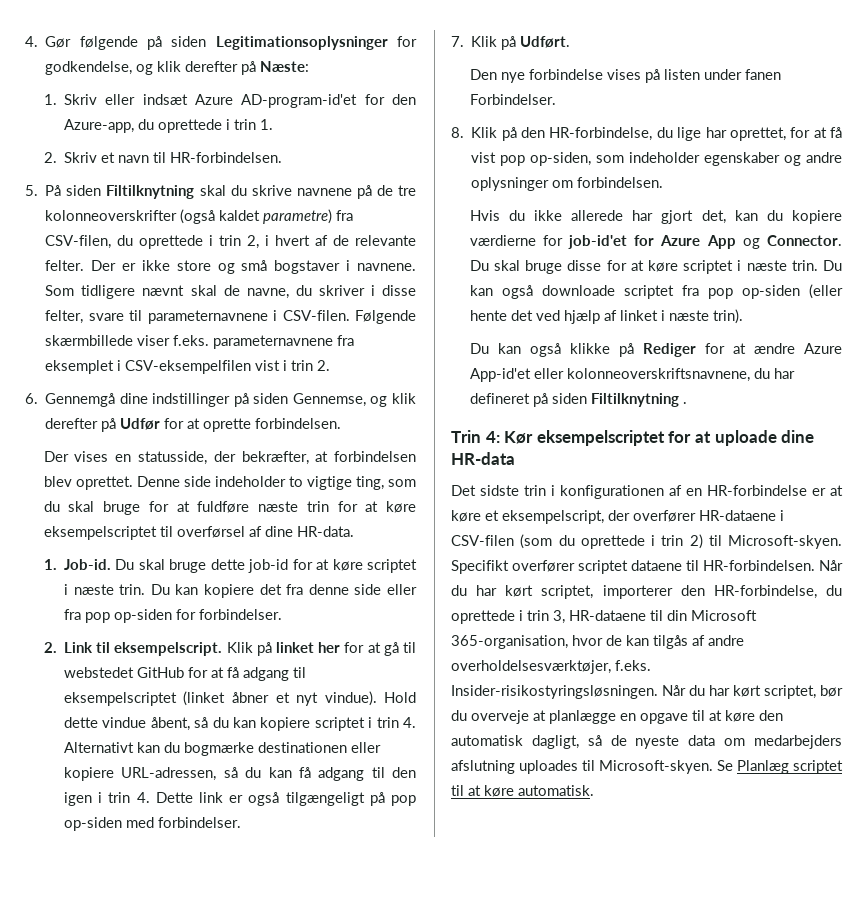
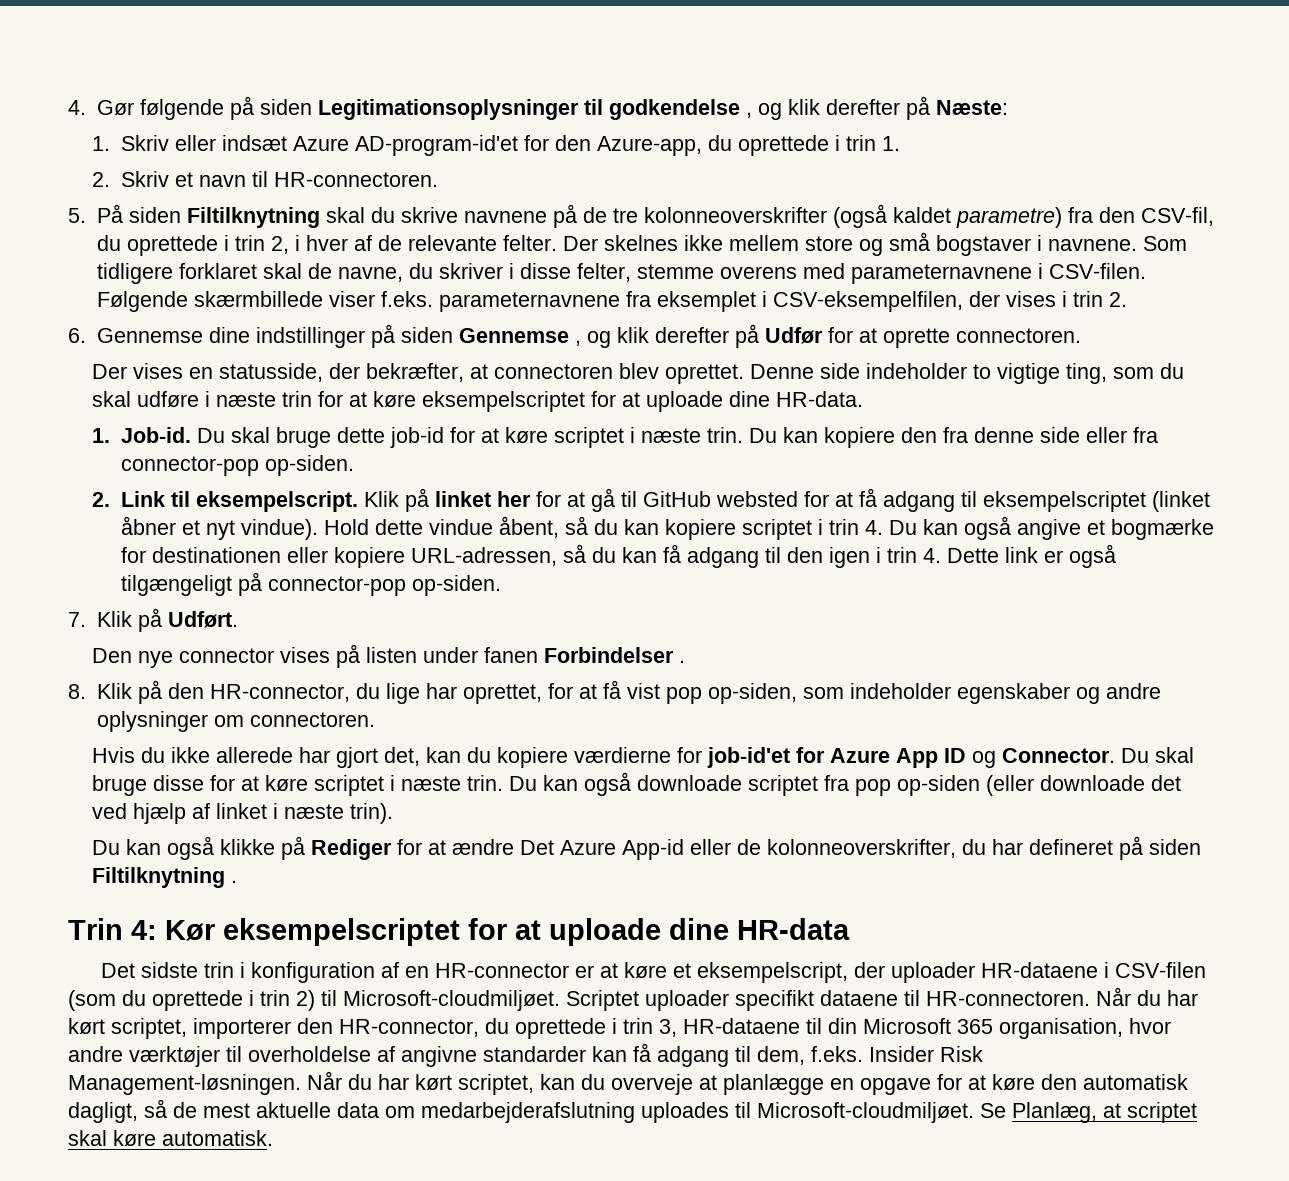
- 4. Gør følgende på siden Legitimationsoplysninger for godkendelse, og klik derefter på Næste:
+ 4. Gør følgende på siden Legitimationsoplysninger til godkendelse , og klik derefter på Næste:
- 2. Skriv et navn til HR-forbindelsen.
+ 2. Skriv et navn til HR-connectoren.
- 5. På siden Filtilknytning skal du skrive navnene på de tre kolonneoverskrifter (også kaldet parametre) fra CSV-filen, du oprettede i trin 2, i hvert af de relevante felter.
+ 5. På siden Filtilknytning skal du skrive navnene på de tre kolonneoverskrifter (også kaldet parametre) fra den CSV-fil, du oprettede i trin 2, i hver af de relevante felter.
- Der er ikke store og små bogstaver i navnene.
+ Der skelnes ikke mellem store og små bogstaver i navnene.
- Som tidligere nævnt skal de navne, du skriver i disse felter, svare til parameternavnene i CSV-filen.
+ Som tidligere forklaret skal de navne, du skriver i disse felter, stemme overens med parameternavnene i CSV-filen.
- Følgende skærmbillede viser f.eks. parameternavnene fra eksemplet i CSV-eksempelfilen vist i trin 2.
+ Følgende skærmbillede viser f.eks. parameternavnene fra eksemplet i CSV-eksempelfilen, der vises i trin 2.
- 6. Gennemgå dine indstillinger på siden Gennemse, og klik derefter på Udfør for at oprette forbindelsen.
+ 6. Gennemse dine indstillinger på siden Gennemse , og klik derefter på Udfør for at oprette connectoren.
- Der vises en statusside, der bekræfter, at forbindelsen blev oprettet.
+ Der vises en statusside, der bekræfter, at connectoren blev oprettet.
- Denne side indeholder to vigtige ting, som du skal bruge for at fuldføre næste trin for at køre eksempelscriptet til overførsel af dine HR-data.
+ Denne side indeholder to vigtige ting, som du skal udføre i næste trin for at køre eksempelscriptet for at uploade dine HR-data.
- Du kan kopiere det fra denne side eller fra pop op-siden for forbindelser.
+ Du kan kopiere den fra denne side eller fra connector-pop op-siden.
- Klik på linket her for at gå til webstedet GitHub for at få adgang til eksempelscriptet (linket åbner et nyt vindue).
+ Klik på linket her for at gå til GitHub websted for at få adgang til eksempelscriptet (linket åbner et nyt vindue).
- Hold dette vindue åbent, så du kan kopiere scriptet i trin 4. Alternativt kan du bogmærke destinationen eller kopiere URL-adressen, så du kan få adgang til den igen i trin 4. Dette link er også tilgængeligt på pop op-siden med forbindelser.
+ Hold dette vindue åbent, så du kan kopiere scriptet i trin 4. Du kan også angive et bogmærke for destinationen eller kopiere URL-adressen, så du kan få adgang til den igen i trin 4. Dette link er også tilgængeligt på connector-pop op-siden.
- Den nye forbindelse vises på listen under fanen Forbindelser.
+ Den nye connector vises på listen under fanen Forbindelser .
- 8. Klik på den HR-forbindelse, du lige har oprettet, for at få vist pop op-siden, som indeholder egenskaber og andre oplysninger om forbindelsen.
+ 8. Klik på den HR-connector, du lige har oprettet, for at få vist pop op-siden, som indeholder egenskaber og andre oplysninger om connectoren.
- Hvis du ikke allerede har gjort det, kan du kopiere værdierne for job-id'et for Azure App og Connector.
+ Hvis du ikke allerede har gjort det, kan du kopiere værdierne for job-id'et for Azure App ID og Connector.
- Du kan også downloade scriptet fra pop op-siden (eller hente det ved hjælp af linket i næste trin).
+ Du kan også downloade scriptet fra pop op-siden (eller downloade det ved hjælp af linket i næste trin).
- Du kan også klikke på Rediger for at ændre Azure App-id'et eller kolonneoverskriftsnavnene, du har defineret på siden Filtilknytning .
+ Du kan også klikke på Rediger for at ændre Det Azure App-id eller de kolonneoverskrifter, du har defineret på siden Filtilknytning .
- Det sidste trin i konfigurationen af en HR-forbindelse er at køre et eksempelscript, der overfører HR-dataene i CSV-filen (som du oprettede i trin 2) til Microsoft-skyen. Specifikt overfører scriptet dataene til HR-forbindelsen.
+ Det sidste trin i konfiguration af en HR-connector er at køre et eksempelscript, der uploader HR-dataene i CSV-filen (som du oprettede i trin 2) til Microsoft-cloudmiljøet. Scriptet uploader specifikt dataene til HR-connectoren.
- Når du har kørt scriptet, importerer den HR-forbindelse, du oprettede i trin 3, HR-dataene til din Microsoft 365-organisation, hvor de kan tilgås af andre overholdelsesværktøjer, f.eks. Insider-risikostyringsløsningen. Når du har kørt scriptet, bør du overveje at planlægge en opgave til at køre den automatisk dagligt, så de nyeste data om medarbejders afslutning uploades til Microsoft-skyen. Se Planlæg scriptet til at køre automatisk.
+ Når du har kørt scriptet, importerer den HR-connector, du oprettede i trin 3, HR-dataene til din Microsoft 365 organisation, hvor andre værktøjer til overholdelse af angivne standarder kan få adgang til dem, f.eks. Insider Risk Management-løsningen. Når du har kørt scriptet, kan du overveje at planlægge en opgave for at køre den automatisk dagligt, så de mest aktuelle data om medarbejderafslutning uploades til Microsoft-cloudmiljøet. Se Planlæg, at scriptet skal køre automatisk.

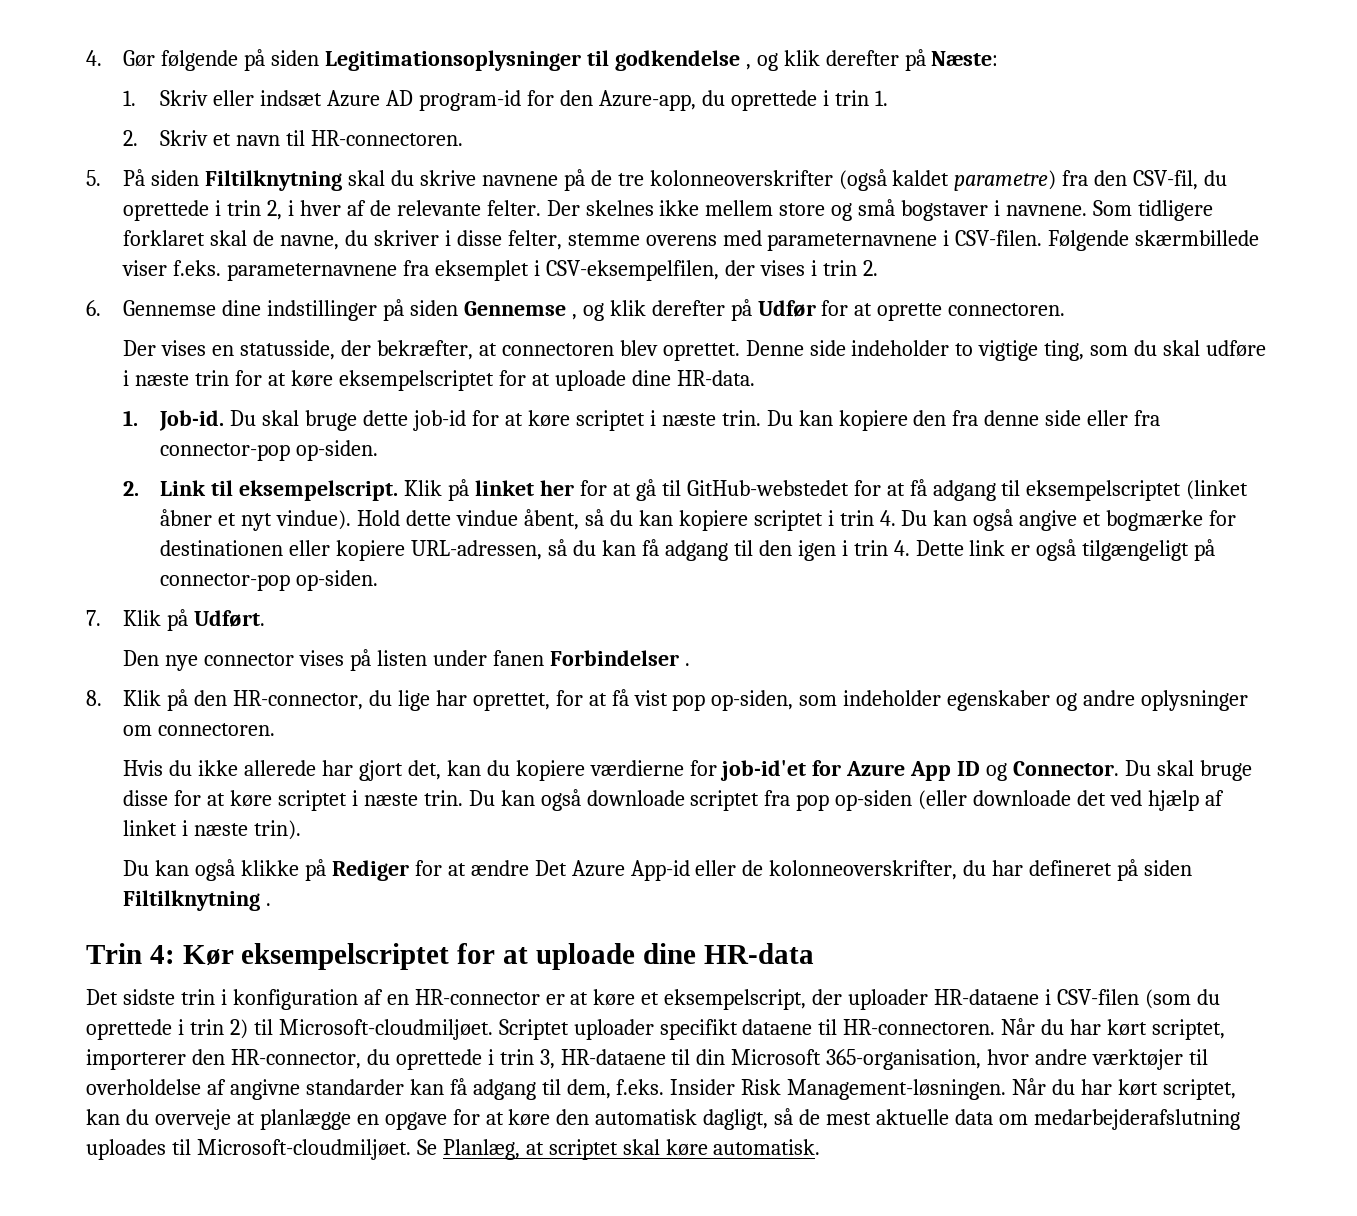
- 1. Skriv eller indsæt Azure AD-program-id'et for den Azure-app, du oprettede i trin 1.
+ 1. Skriv eller indsæt Azure AD program-id for den Azure-app, du oprettede i trin 1.
- Klik på linket her for at gå til GitHub websted for at få adgang til eksempelscriptet (linket åbner et nyt vindue).
+ Klik på linket her for at gå til GitHub-webstedet for at få adgang til eksempelscriptet (linket åbner et nyt vindue).
- Når du har kørt scriptet, importerer den HR-connector, du oprettede i trin 3, HR-dataene til din Microsoft 365 organisation, hvor andre værktøjer til overholdelse af angivne standarder kan få adgang til dem, f.eks. Insider Risk Management-løsningen.
+ Når du har kørt scriptet, importerer den HR-connector, du oprettede i trin 3, HR-dataene til din Microsoft 365-organisation, hvor andre værktøjer til overholdelse af angivne standarder kan få adgang til dem, f.eks. Insider Risk Management-løsningen.

